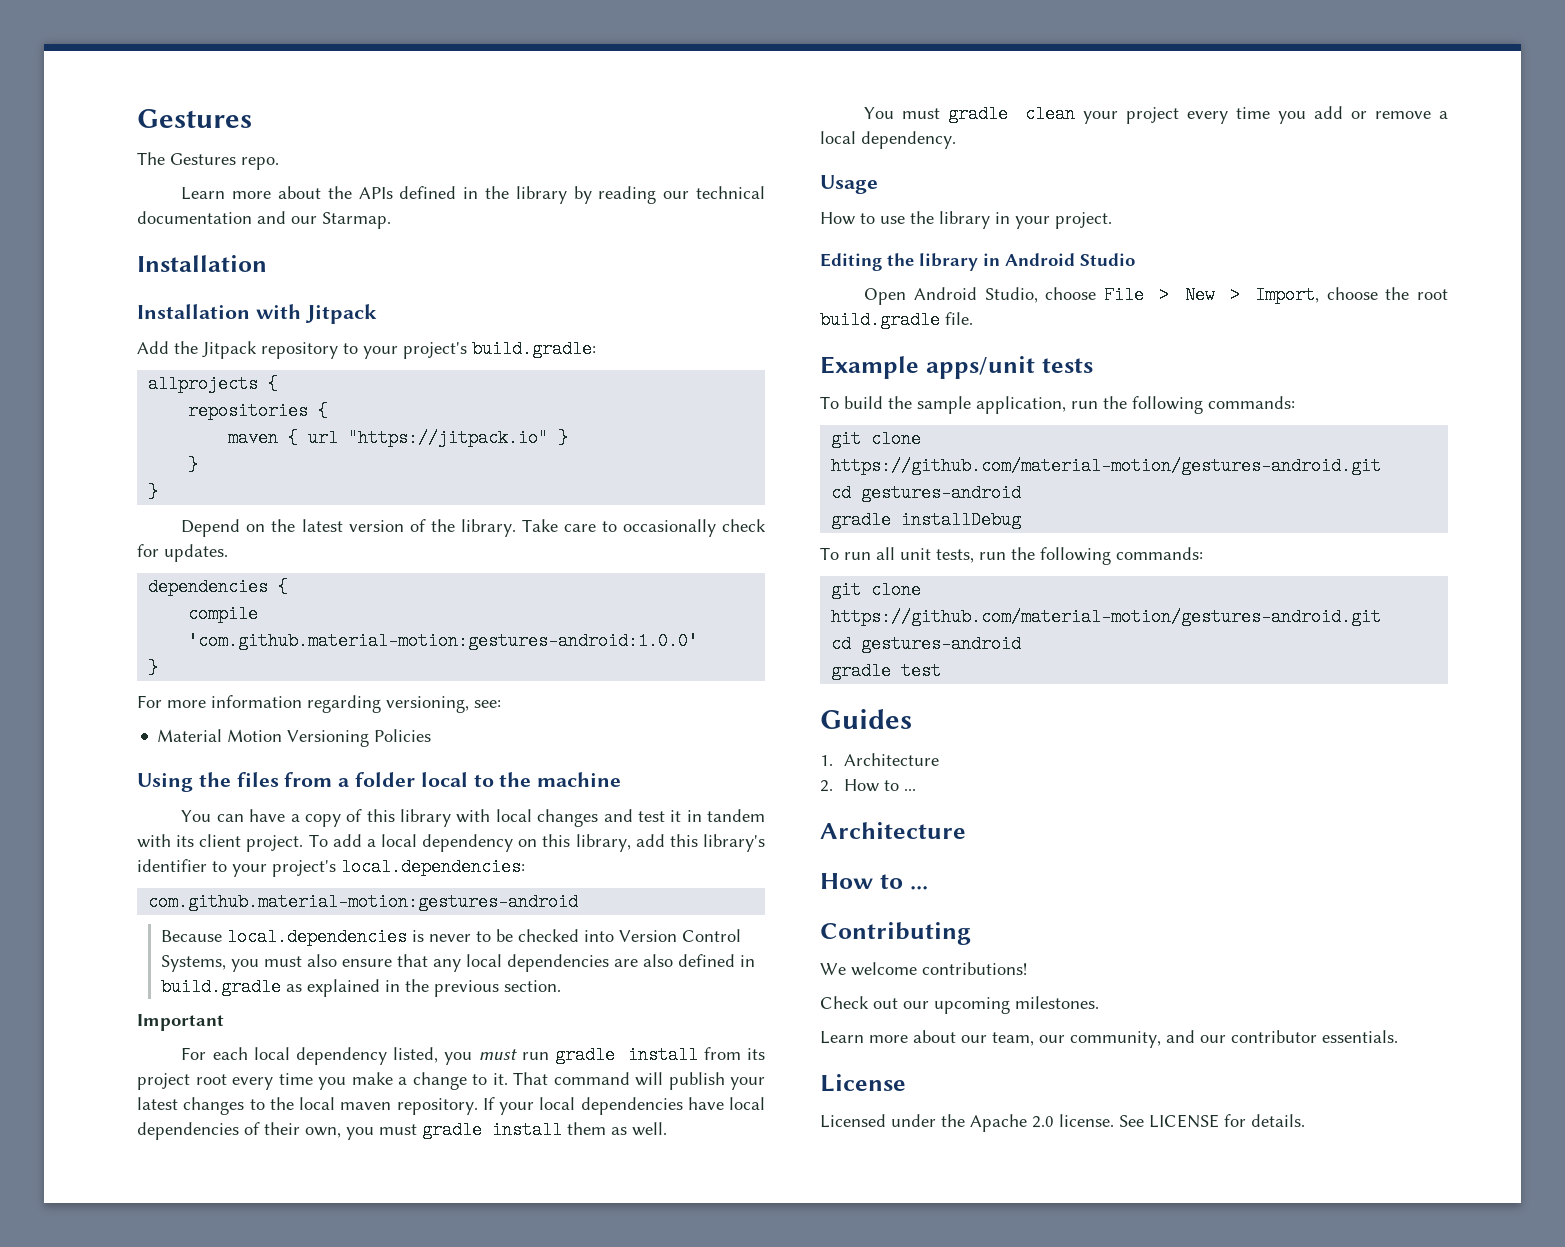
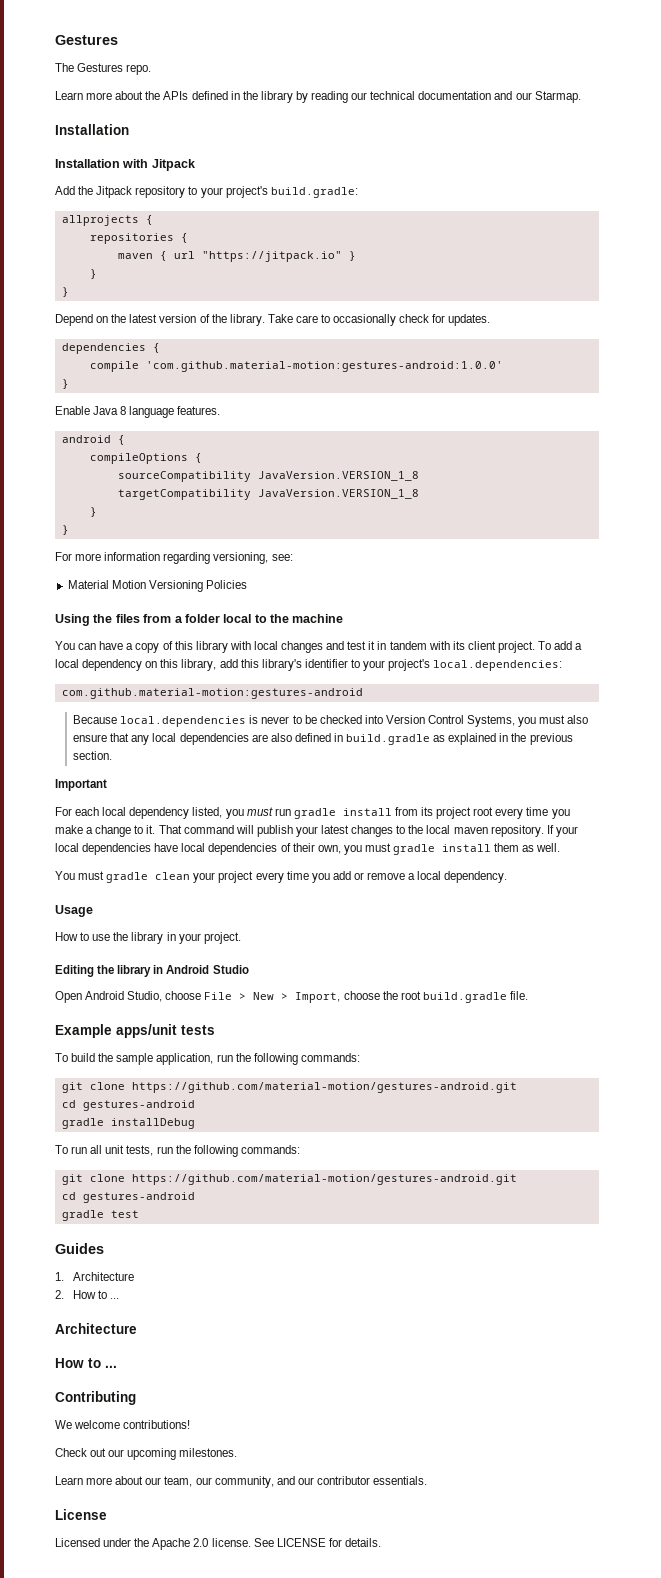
+ Enable Java 8 language features.
+ android {
+ compileOptions {
+ sourceCompatibility JavaVersion.VERSION_1_8
+ targetCompatibility JavaVersion.VERSION_1_8
+ }
+ }

